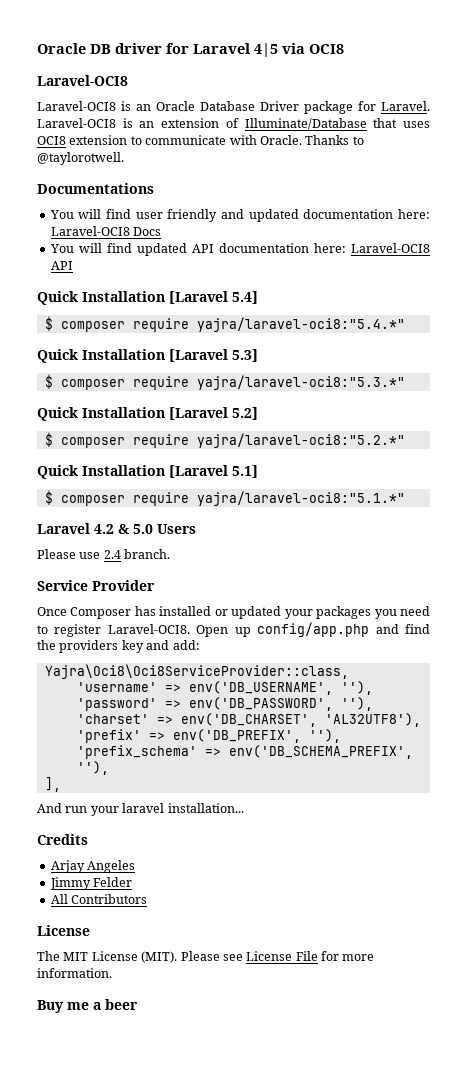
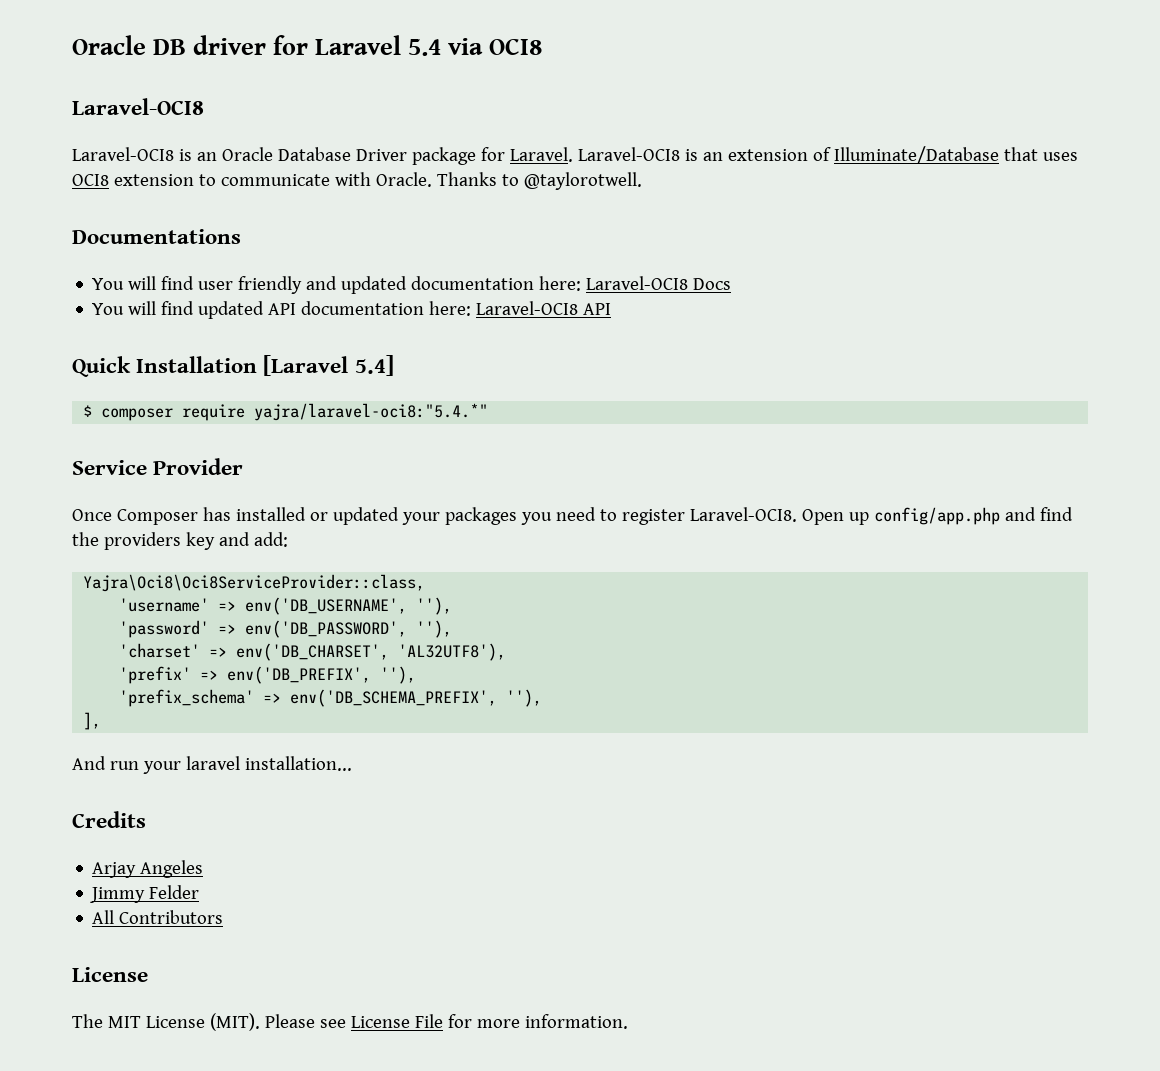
- Oracle DB driver for Laravel 4|5 via OCI8
+ Oracle DB driver for Laravel 5.4 via OCI8
- Quick Installation [Laravel 5.3]
- $ composer require yajra/laravel-oci8:"5.3.*"
- Quick Installation [Laravel 5.2]
- $ composer require yajra/laravel-oci8:"5.2.*"
- Quick Installation [Laravel 5.1]
- $ composer require yajra/laravel-oci8:"5.1.*"
- Laravel 4.2 & 5.0 Users
- Please use 2.4 branch.
- Buy me a beer

